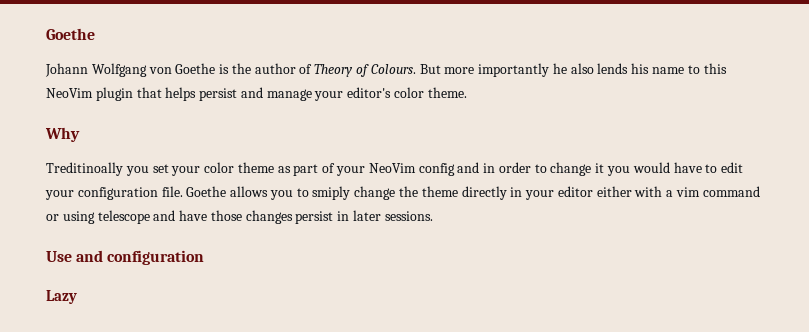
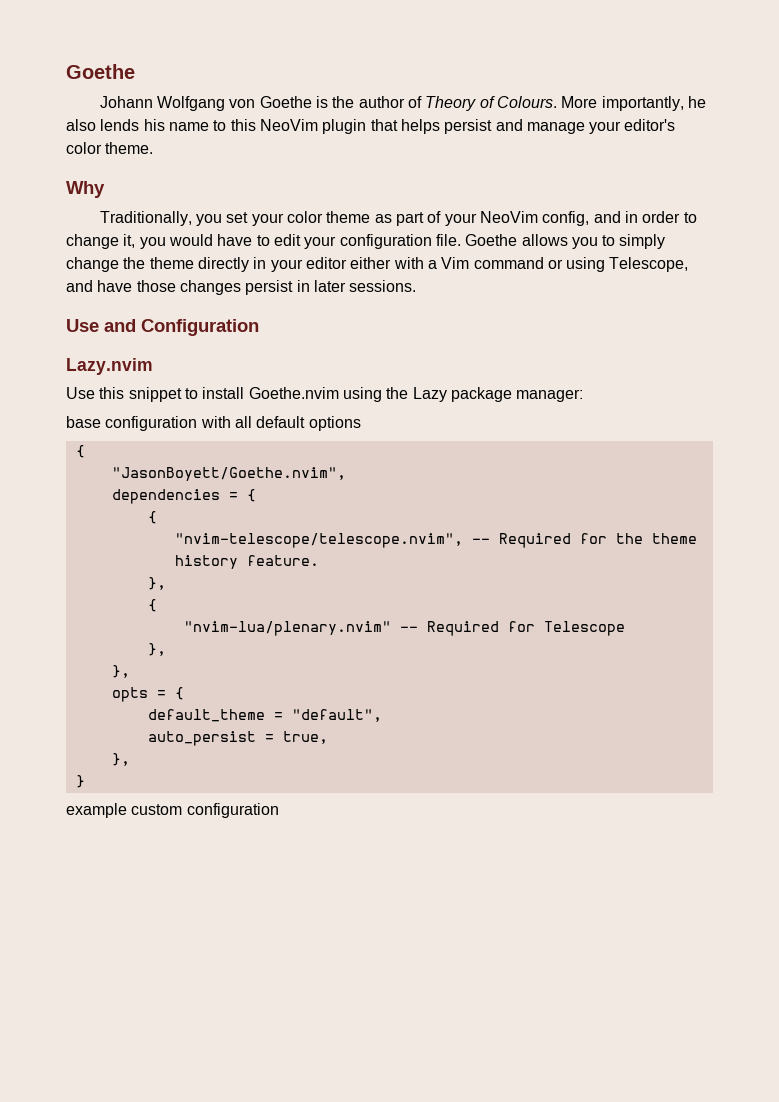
- But more importantly he also lends his name to this NeoVim plugin that helps persist and manage your editor's color theme.
+ More importantly, he also lends his name to this NeoVim plugin that helps persist and manage your editor's color theme.
- Treditinoally you set your color theme as part of your NeoVim config and in order to change it you would have to edit your configuration file.
+ Traditionally, you set your color theme as part of your NeoVim config, and in order to change it, you would have to edit your configuration file.
- Goethe allows you to smiply change the theme directly in your editor either with a vim command or using telescope and have those changes persist in later sessions.
+ Goethe allows you to simply change the theme directly in your editor either with a Vim command or using Telescope, and have those changes persist in later sessions.
- Use and configuration
- Lazy
+ Use and Configuration
+ Lazy.nvim
+ Use this snippet to install Goethe.nvim using the Lazy package manager:
+ base configuration with all default options
+ {
+ "JasonBoyett/Goethe.nvim",
+ dependencies = {
+ {
+ "nvim-telescope/telescope.nvim", -- Required for the theme history feature.
+ },
+ {
+ "nvim-lua/plenary.nvim" -- Required for Telescope
+ },
+ },
+ opts = {
+ default_theme = "default",
+ auto_persist = true,
+ },
+ }
+ example custom configuration

